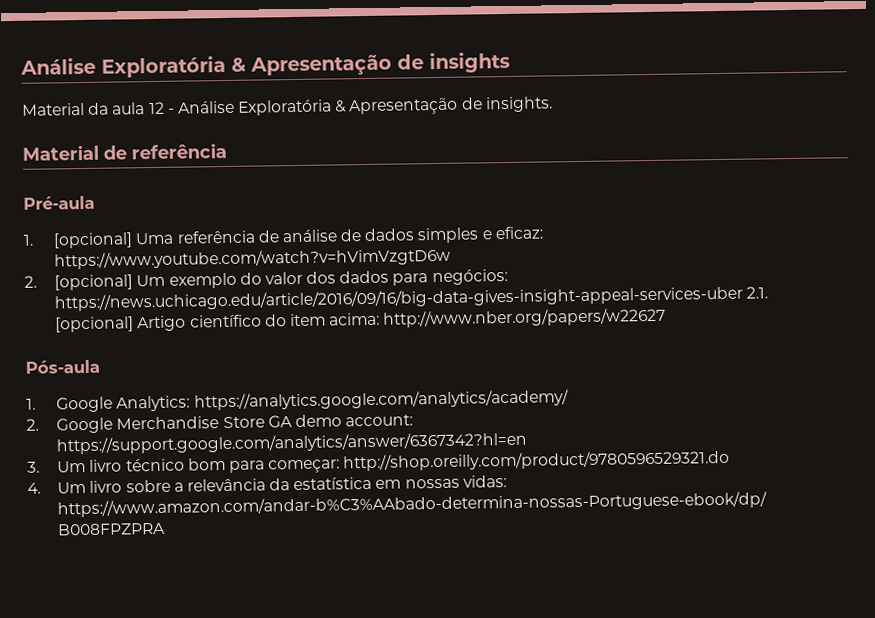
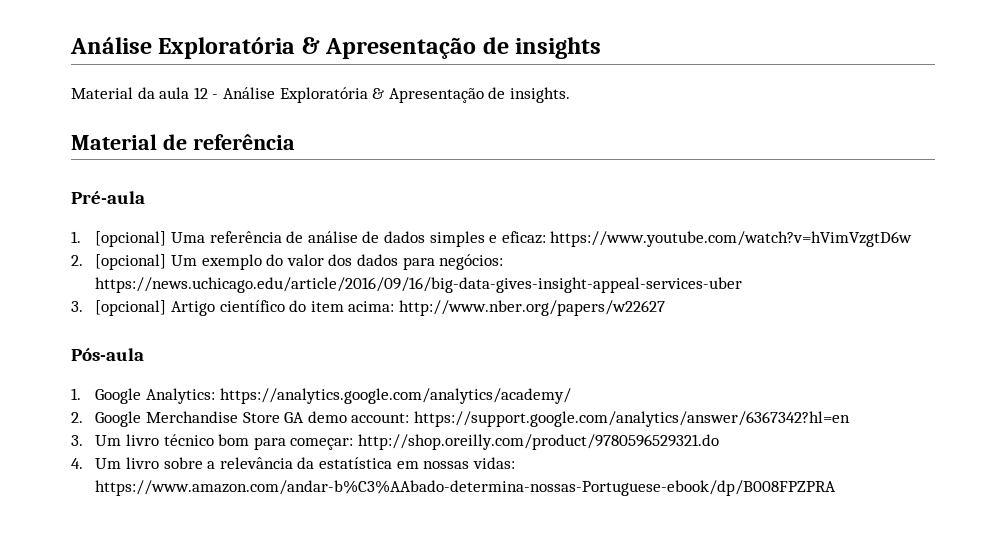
- 2. [opcional] Um exemplo do valor dos dados para negócios: https://news.uchicago.edu/article/2016/09/16/big-data-gives-insight-appeal-services-uber 2.1. [opcional] Artigo científico do item acima: http://www.nber.org/papers/w22627
+ 2. [opcional] Um exemplo do valor dos dados para negócios: https://news.uchicago.edu/article/2016/09/16/big-data-gives-insight-appeal-services-uber
+ 3. [opcional] Artigo científico do item acima: http://www.nber.org/papers/w22627

